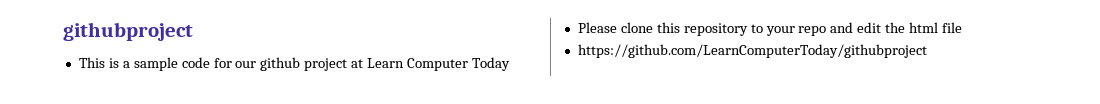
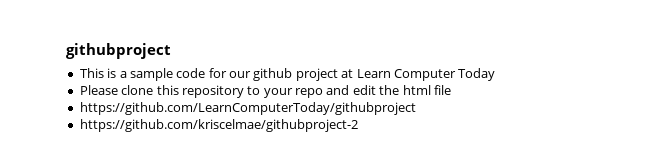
+ https://github.com/kriscelmae/githubproject-2

